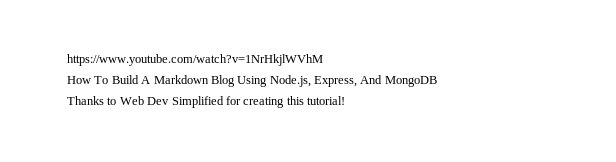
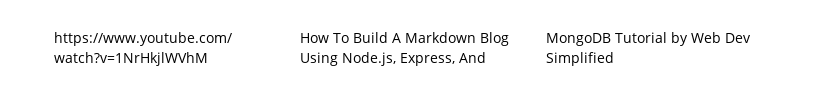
- How To Build A Markdown Blog Using Node.js, Express, And MongoDB
- Thanks to Web Dev Simplified for creating this tutorial!
+ How To Build A Markdown Blog Using Node.js, Express, And MongoDB Tutorial by Web Dev Simplified

